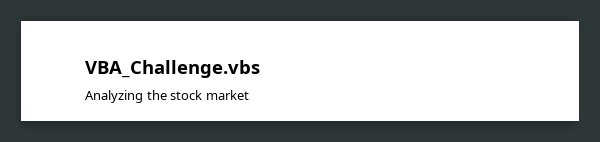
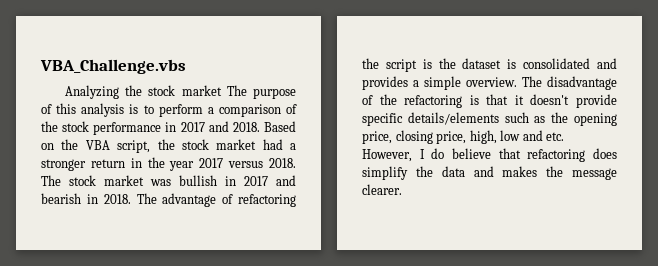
- Analyzing the stock market
+ Analyzing the stock market The purpose of this analysis is to perform a comparison of the stock performance in 2017 and 2018. Based on the VBA script, the stock market had a stronger return in the year 2017 versus 2018. The stock market was bullish in 2017 and bearish in 2018. The advantage of refactoring the script is the dataset is consolidated and provides a simple overview. The disadvantage of the refactoring is that it doesn't provide specific details/elements such as the opening price, closing price, high, low and etc. However, I do believe that refactoring does simplify the data and makes the message clearer.

